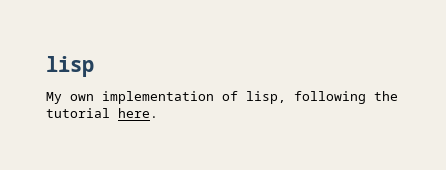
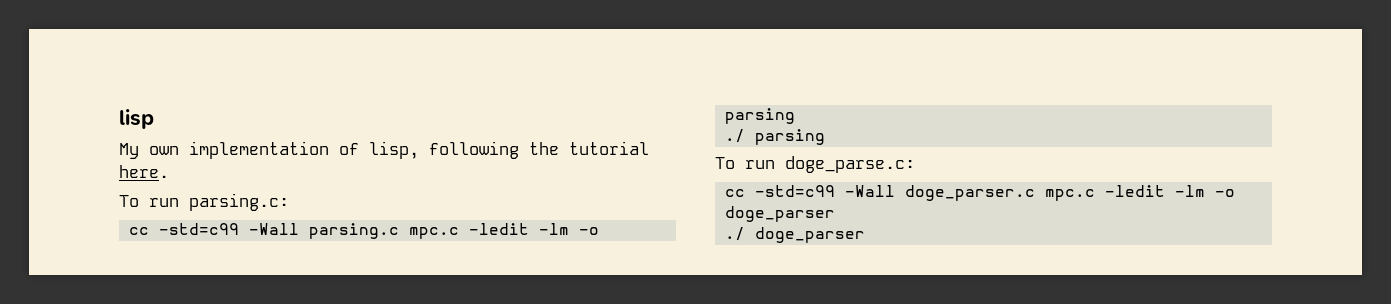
+ To run parsing.c:
+ cc -std=c99 -Wall parsing.c mpc.c -ledit -lm -o parsing
+ ./ parsing
+ To run doge_parse.c:
+ cc -std=c99 -Wall doge_parser.c mpc.c -ledit -lm -o doge_parser
+ ./ doge_parser

